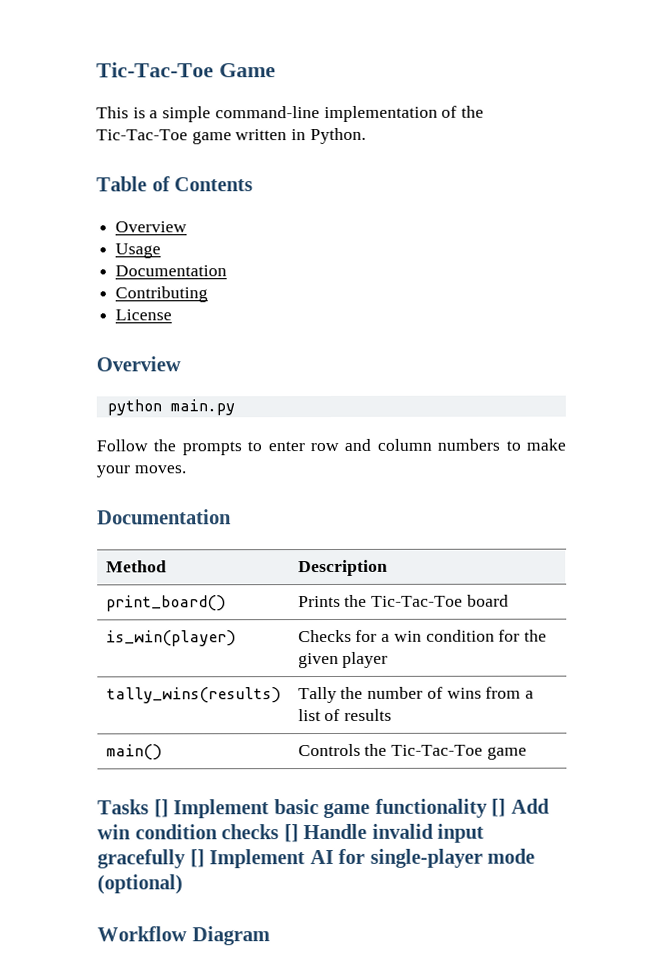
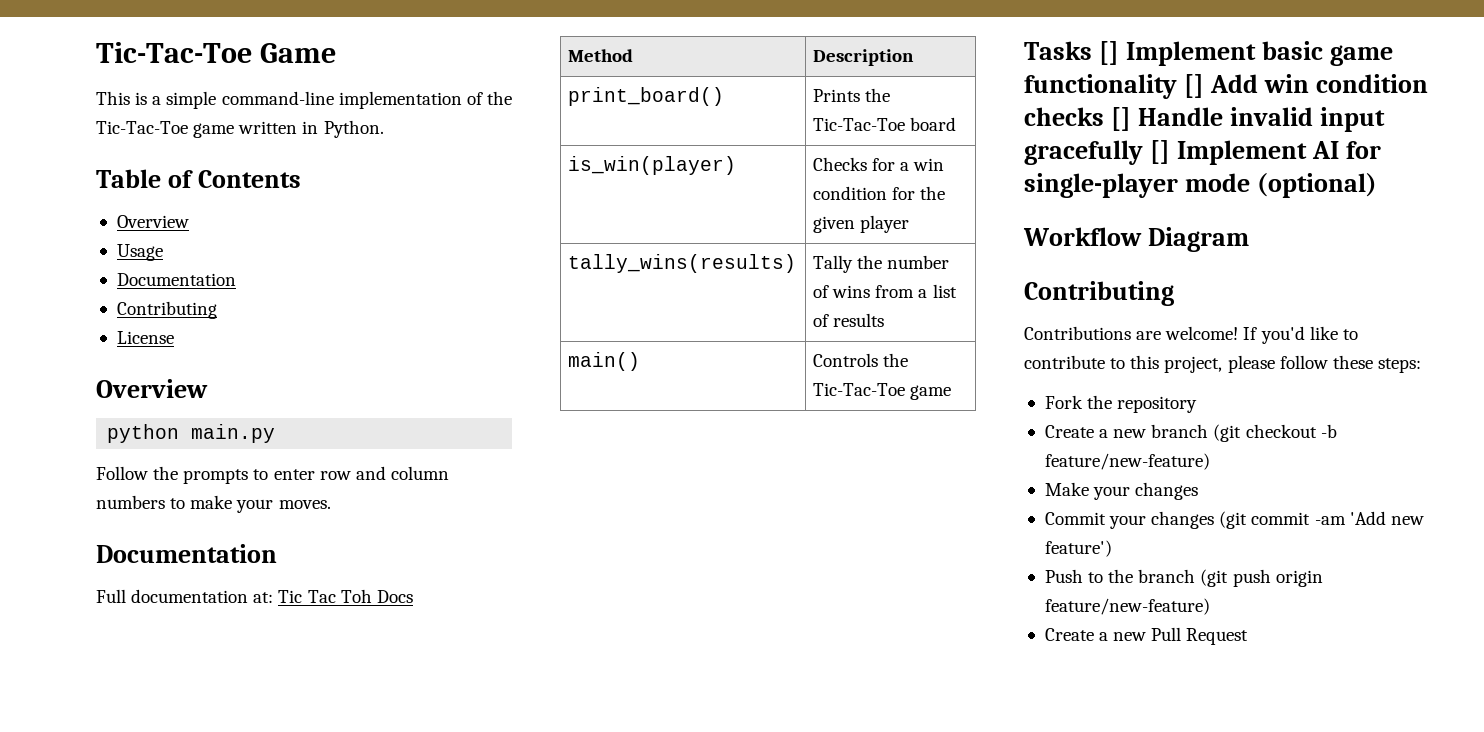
+ Full documentation at: Tic Tac Toh Docs
  Workflow Diagram
+ Contributing
+ Contributions are welcome! If you'd like to contribute to this project, please follow these steps:
+ Fork the repository
+ Create a new branch (git checkout -b feature/new-feature)
+ Make your changes
+ Commit your changes (git commit -am 'Add new feature')
+ Push to the branch (git push origin feature/new-feature)
+ Create a new Pull Request

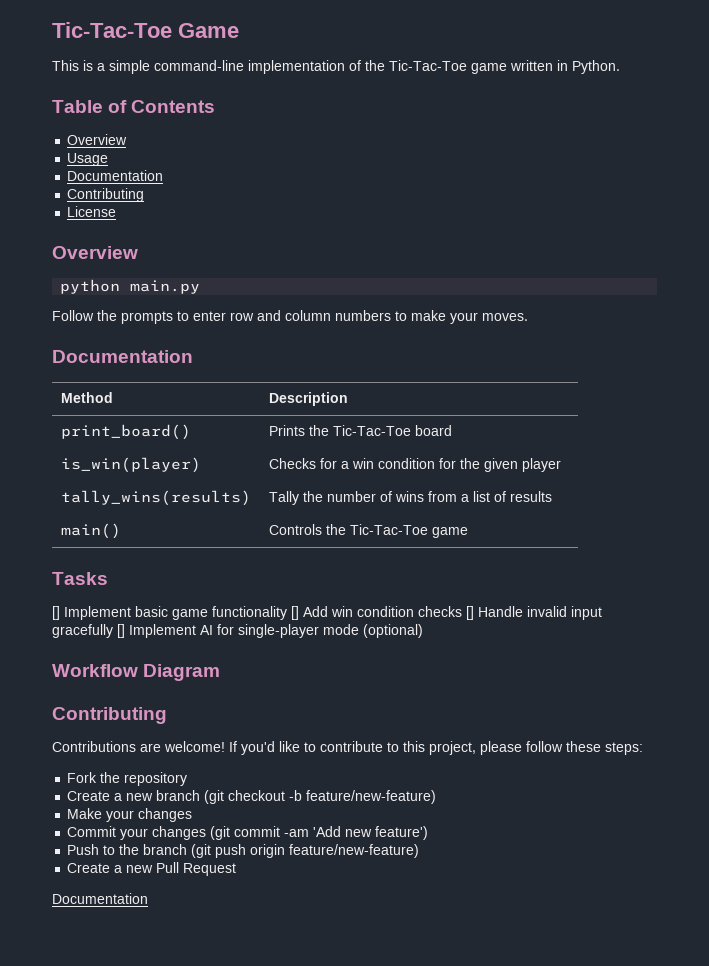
- Full documentation at: Tic Tac Toh Docs
- Tasks [] Implement basic game functionality [] Add win condition checks [] Handle invalid input gracefully [] Implement AI for single-player mode (optional)
+ Tasks
+ [] Implement basic game functionality [] Add win condition checks [] Handle invalid input gracefully [] Implement AI for single-player mode (optional)
  Create a new Pull Request
+ Documentation

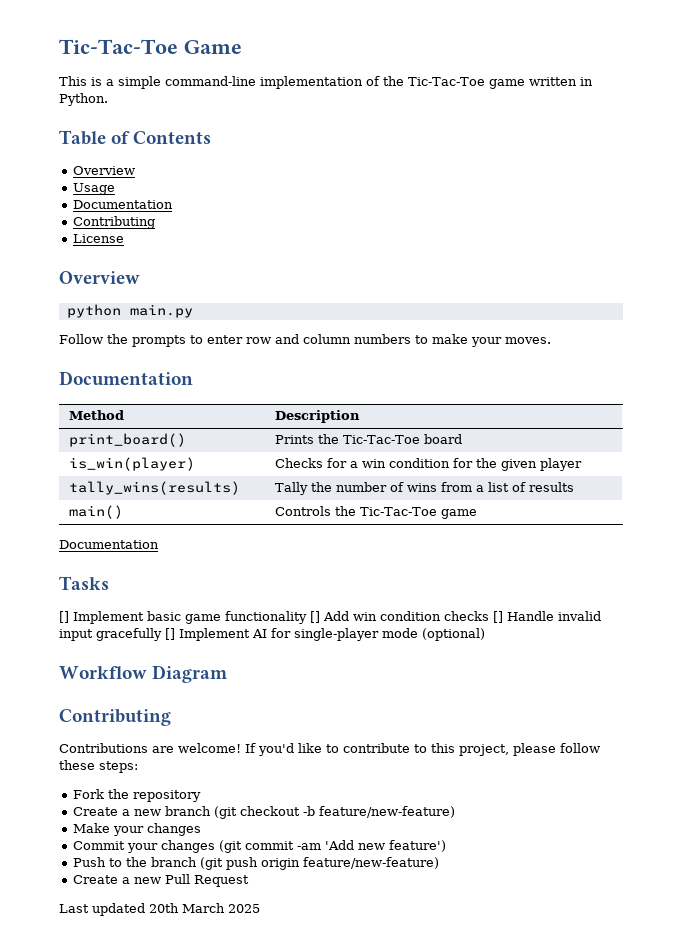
  main() | Controls the Tic-Tac-Toe game
+ Documentation
  Create a new Pull Request
- Documentation
+ Last updated 20th March 2025

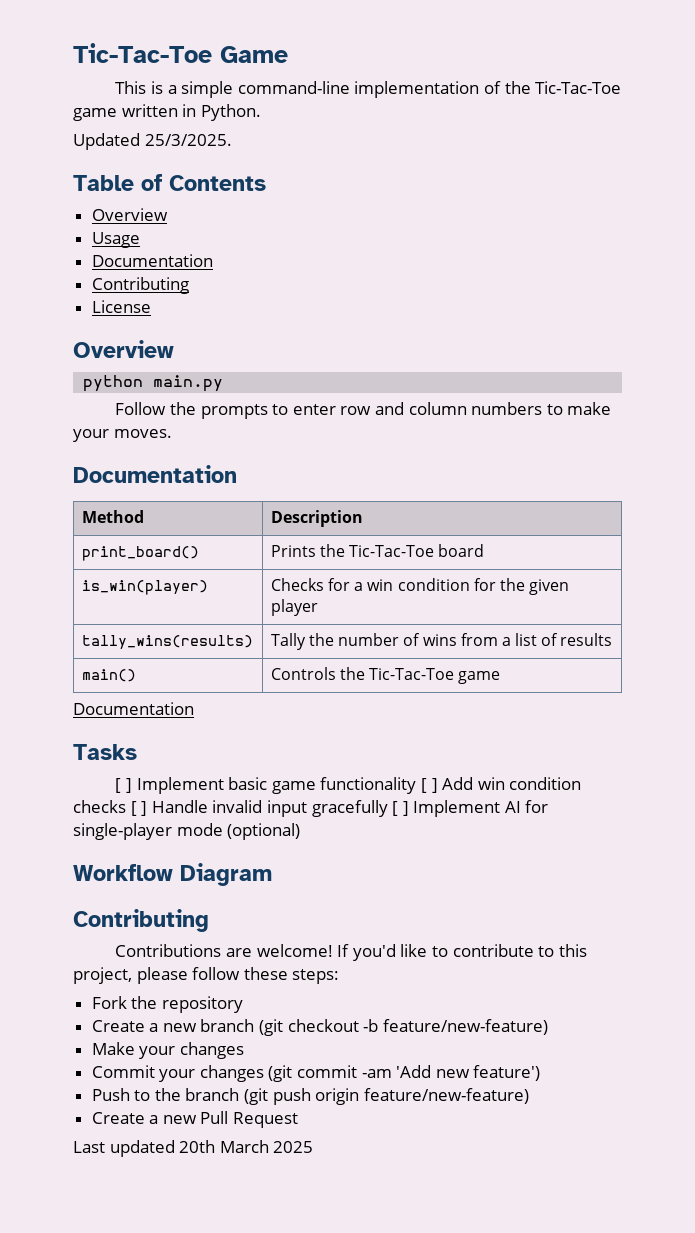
+ Updated 25/3/2025.
- [] Implement basic game functionality [] Add win condition checks [] Handle invalid input gracefully [] Implement AI for single-player mode (optional)
+ [ ] Implement basic game functionality [ ] Add win condition checks [ ] Handle invalid input gracefully [ ] Implement AI for single-player mode (optional)

